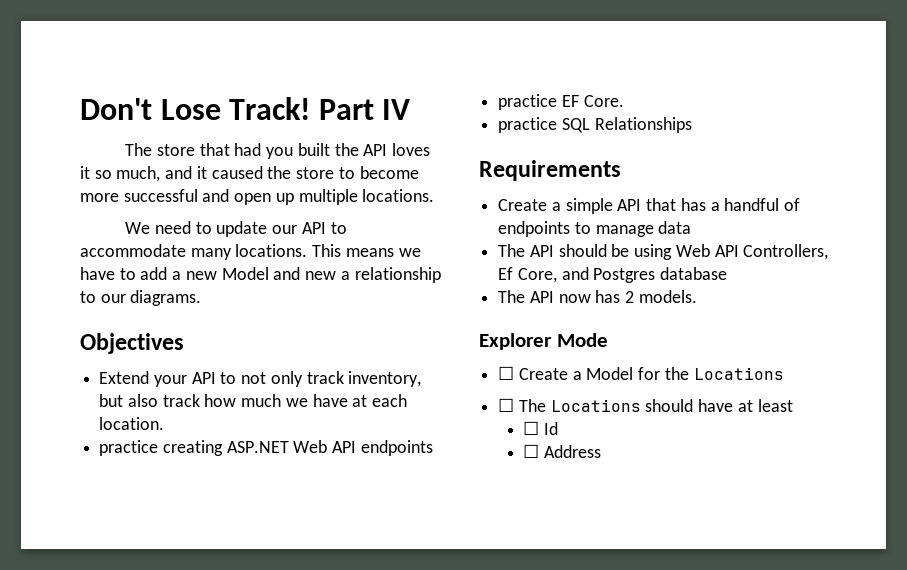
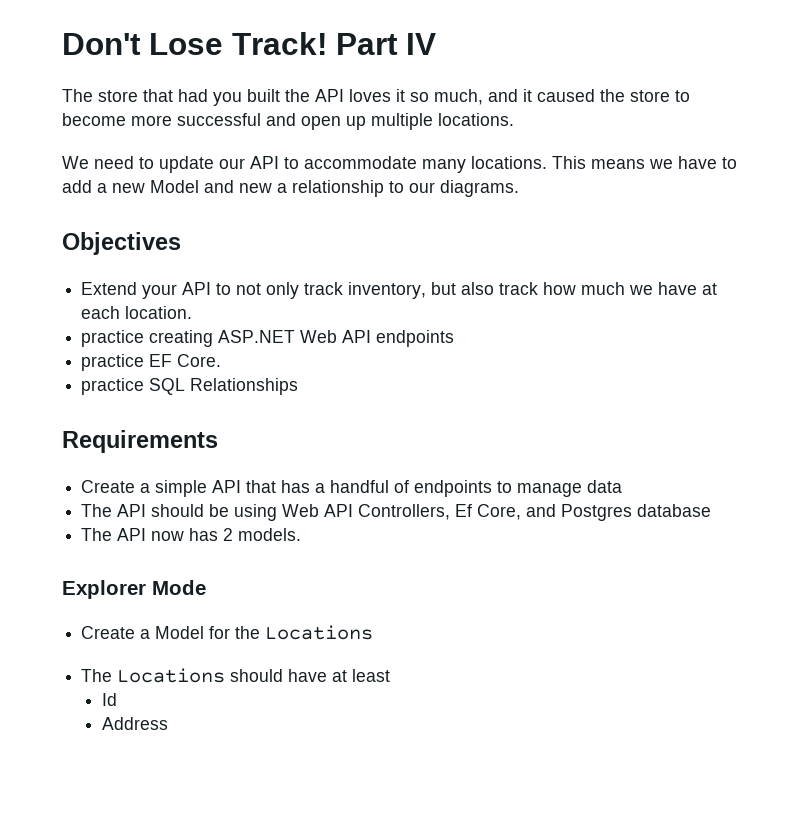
- ☐ Create a Model for the Locations
+ Create a Model for the Locations
- ☐ The Locations should have at least
+ The Locations should have at least
- ☐ Id
+ Id
- ☐ Address
+ Address

